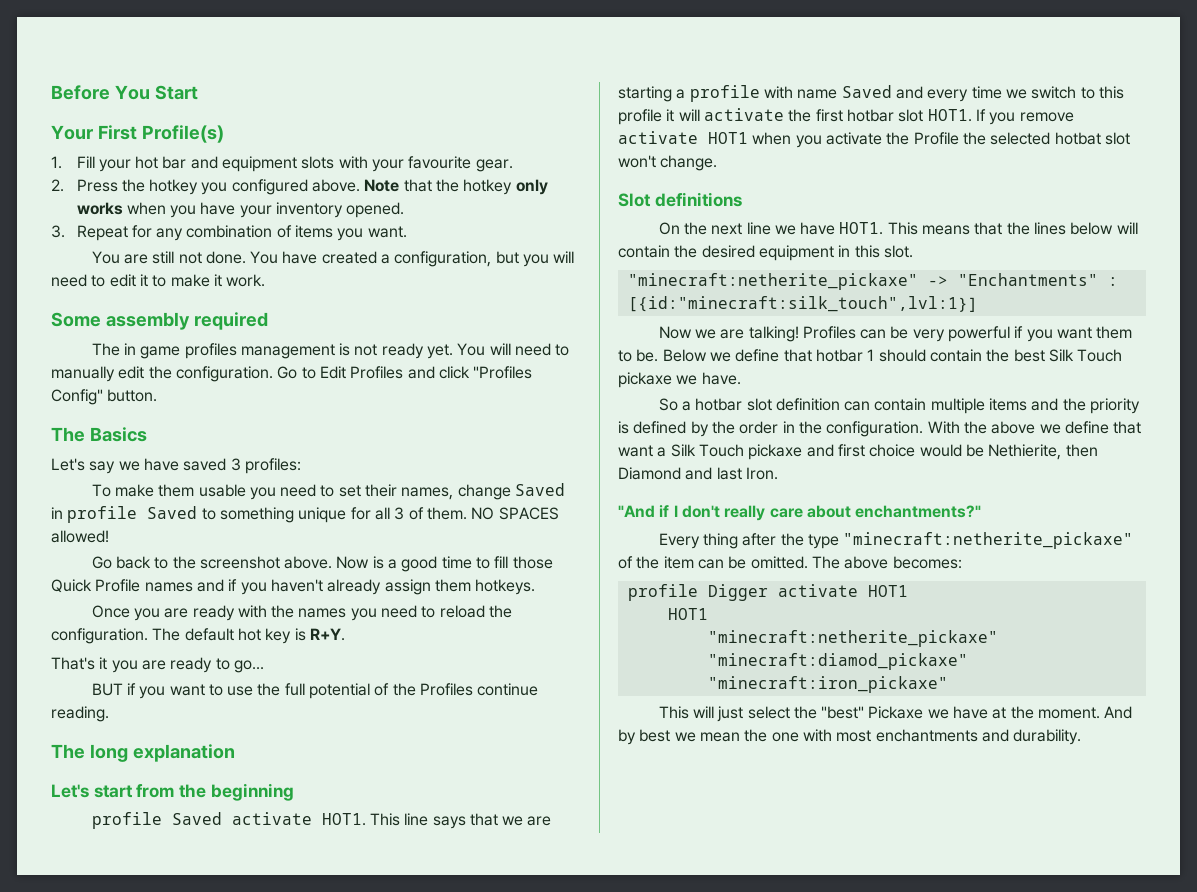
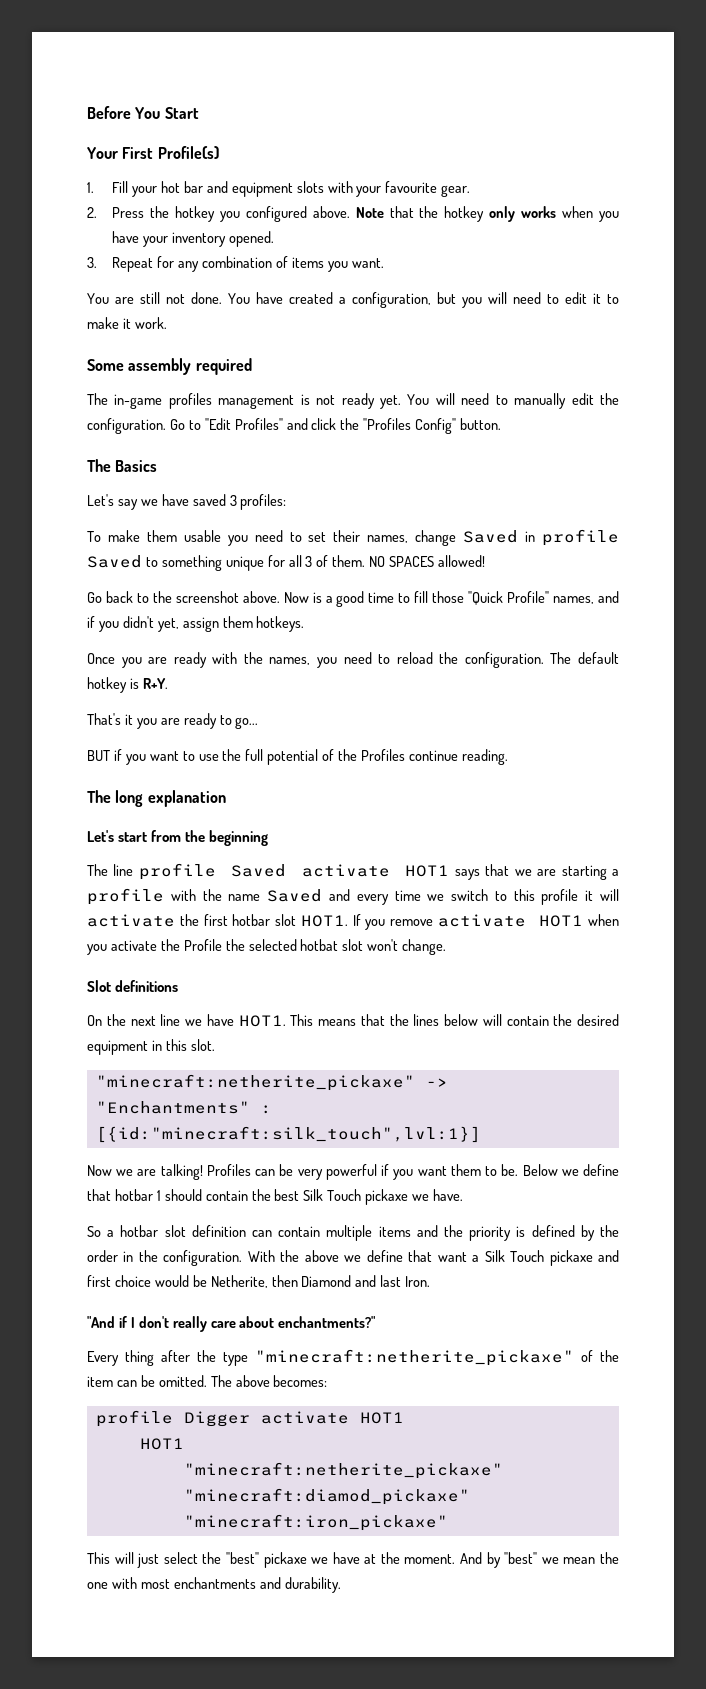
- The in game profiles management is not ready yet.
+ The in-game profiles management is not ready yet.
- Go to Edit Profiles and click "Profiles Config" button.
+ Go to "Edit Profiles" and click the "Profiles Config" button.
- Now is a good time to fill those Quick Profile names and if you haven't already assign them hotkeys.
+ Now is a good time to fill those "Quick Profile" names, and if you didn't yet, assign them hotkeys.
- Once you are ready with the names you need to reload the configuration.
+ Once you are ready with the names, you need to reload the configuration.
- The default hot key is R+Y.
+ The default hotkey is R+Y.
- profile Saved activate HOT1. This line says that we are starting a profile with name Saved and every time we switch to this profile it will activate the first hotbar slot HOT1.
+ The line profile Saved activate HOT1 says that we are starting a profile with the name Saved and every time we switch to this profile it will activate the first hotbar slot HOT1.
- With the above we define that want a Silk Touch pickaxe and first choice would be Nethierite, then Diamond and last Iron.
+ With the above we define that want a Silk Touch pickaxe and first choice would be Netherite, then Diamond and last Iron.
- This will just select the "best" Pickaxe we have at the moment.
+ This will just select the "best" pickaxe we have at the moment.
- And by best we mean the one with most enchantments and durability.
+ And by "best" we mean the one with most enchantments and durability.

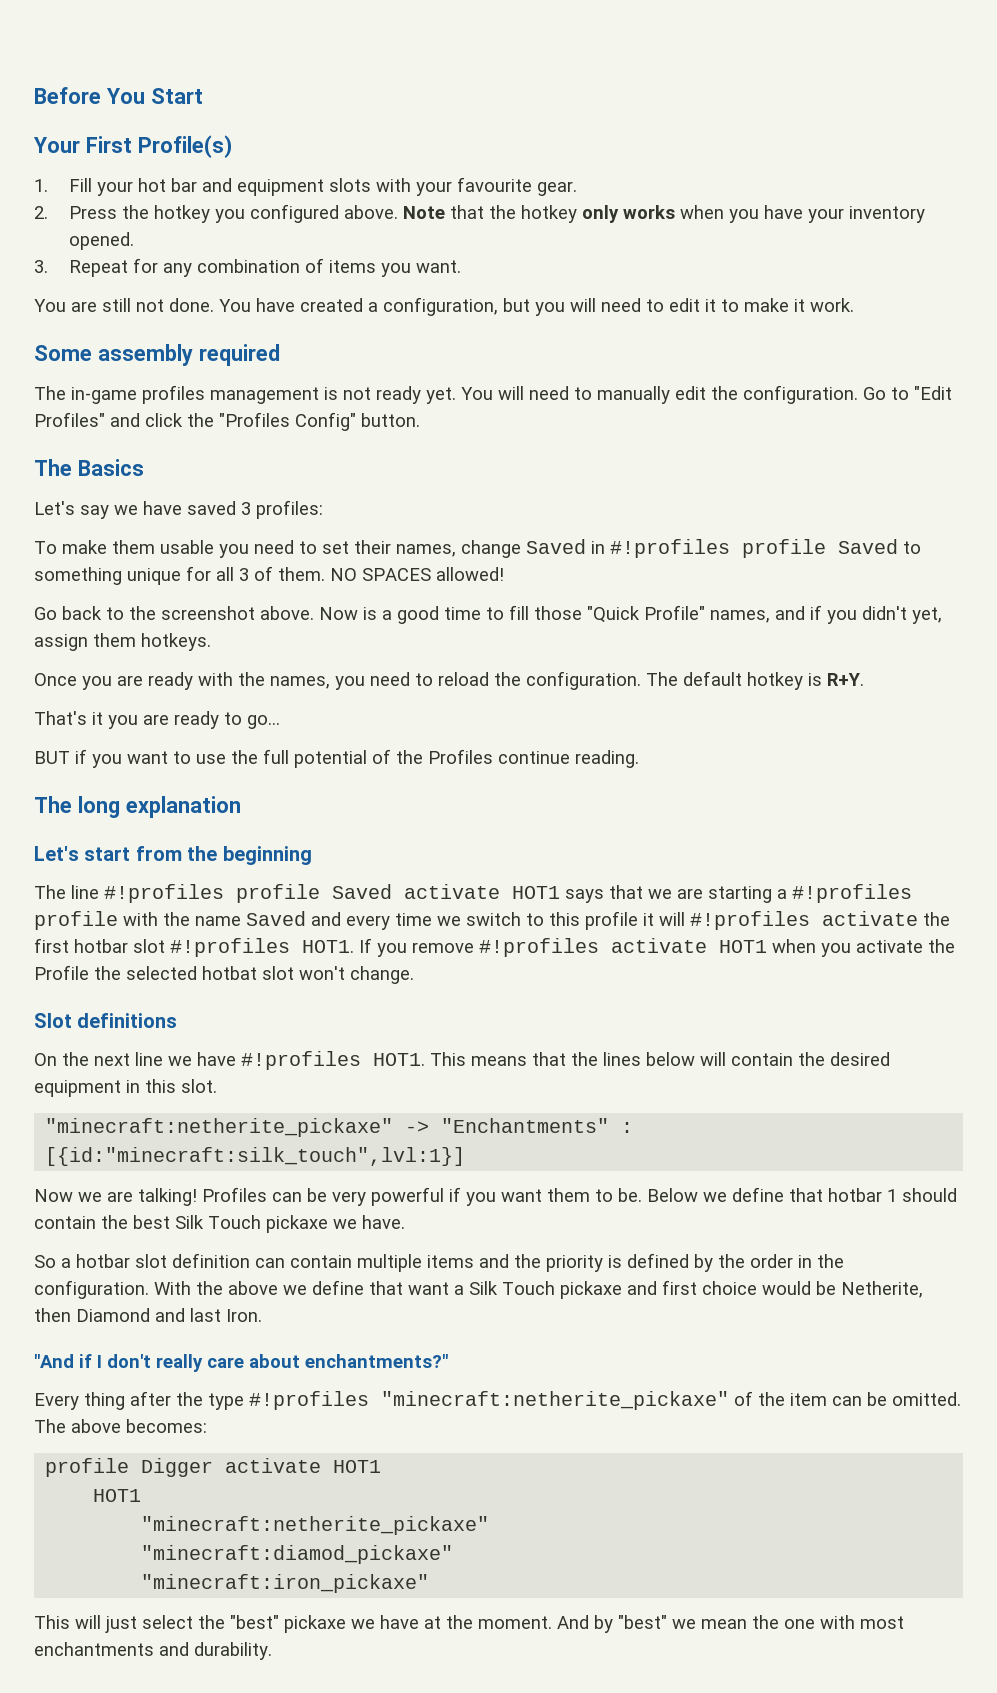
- To make them usable you need to set their names, change Saved in profile Saved to something unique for all 3 of them.
+ To make them usable you need to set their names, change Saved in #!profiles profile Saved to something unique for all 3 of them.
- The line profile Saved activate HOT1 says that we are starting a profile with the name Saved and every time we switch to this profile it will activate the first hotbar slot HOT1.
+ The line #!profiles profile Saved activate HOT1 says that we are starting a #!profiles profile with the name Saved and every time we switch to this profile it will #!profiles activate the first hotbar slot #!profiles HOT1.
- If you remove activate HOT1 when you activate the Profile the selected hotbat slot won't change.
+ If you remove #!profiles activate HOT1 when you activate the Profile the selected hotbat slot won't change.
- On the next line we have HOT1.
+ On the next line we have #!profiles HOT1.
- Every thing after the type "minecraft:netherite_pickaxe" of the item can be omitted.
+ Every thing after the type #!profiles "minecraft:netherite_pickaxe" of the item can be omitted.

